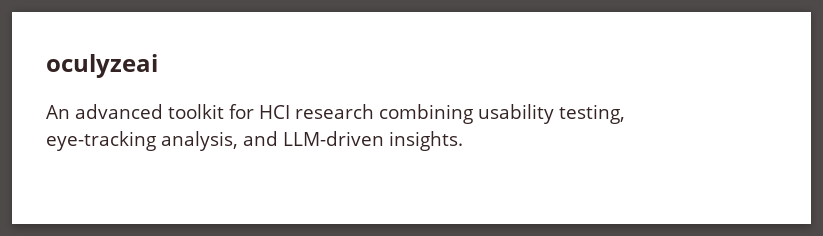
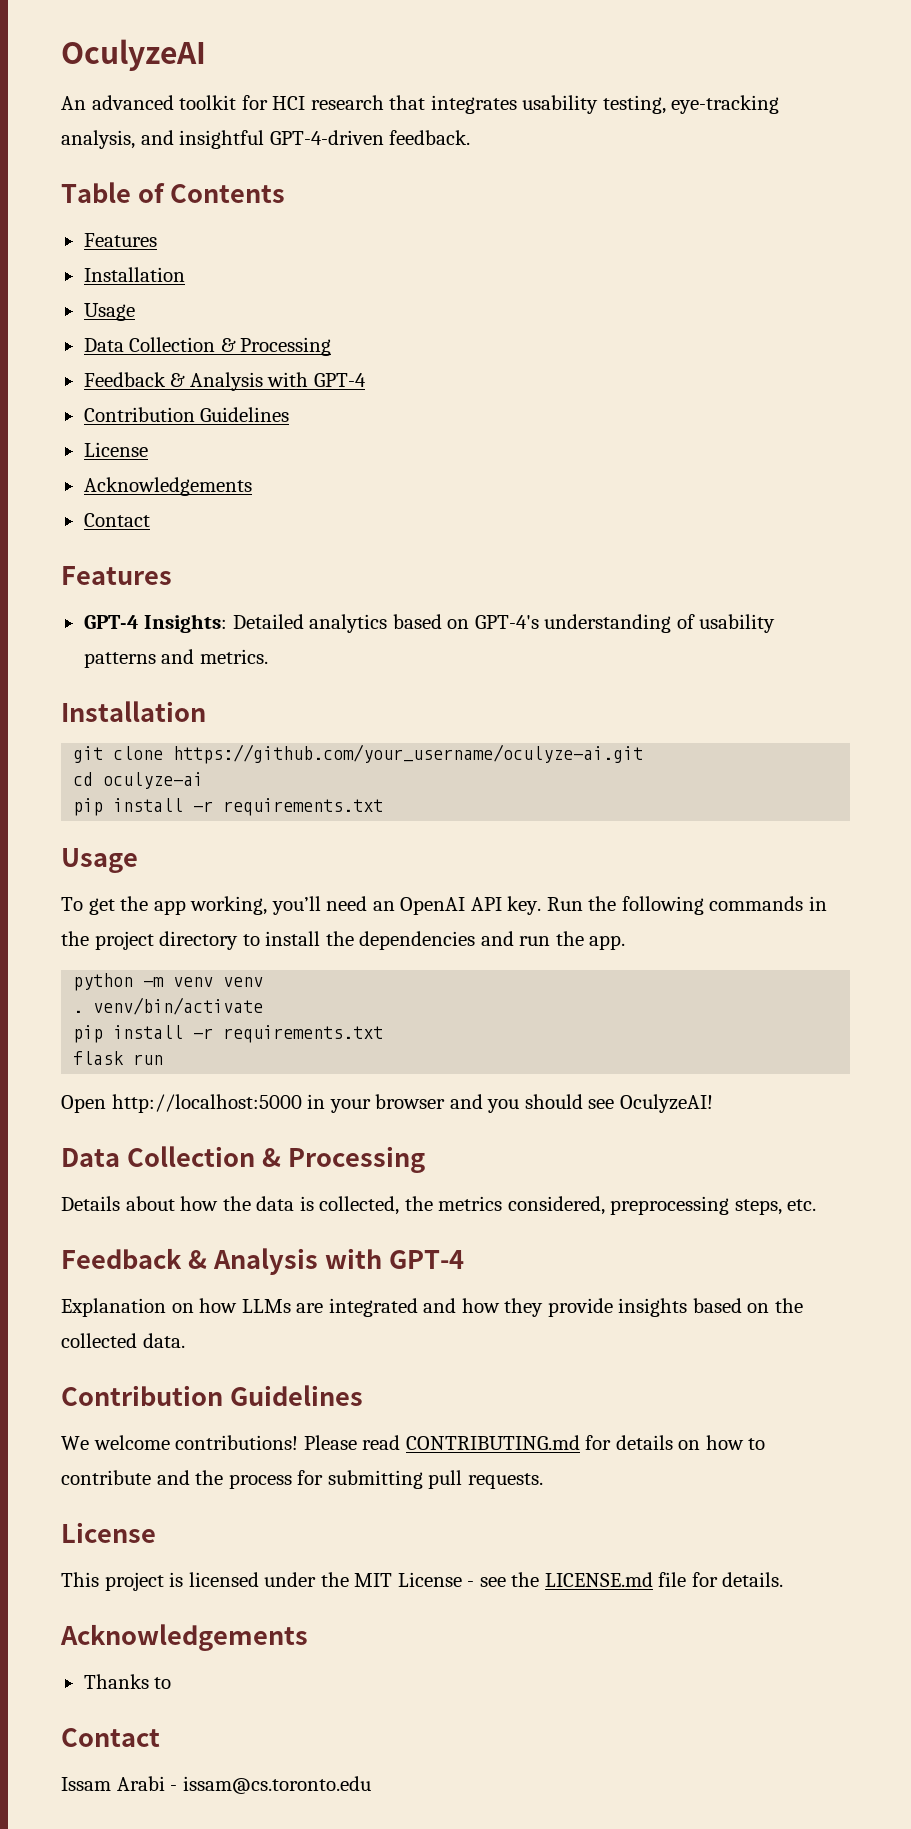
- oculyzeai
+ OculyzeAI
- An advanced toolkit for HCI research combining usability testing, eye-tracking analysis, and LLM-driven insights.
+ An advanced toolkit for HCI research that integrates usability testing, eye-tracking analysis, and insightful GPT-4-driven feedback.
+ Table of Contents
+ Features
+ Installation
+ Usage
+ Data Collection & Processing
+ Feedback & Analysis with GPT-4
+ Contribution Guidelines
+ License
+ Acknowledgements
+ Contact
+ Features
+ GPT-4 Insights: Detailed analytics based on GPT-4's understanding of usability patterns and metrics.
+ Installation
+ git clone https://github.com/your_username/oculyze-ai.git
+ cd oculyze-ai
+ pip install -r requirements.txt
+ Usage
+ To get the app working, you’ll need an OpenAI API key. Run the following commands in the project directory to install the dependencies and run the app.
+ python -m venv venv
+ . venv/bin/activate
+ pip install -r requirements.txt
+ flask run
+ Open http://localhost:5000 in your browser and you should see OculyzeAI!
+ Data Collection & Processing
+ Details about how the data is collected, the metrics considered, preprocessing steps, etc.
+ Feedback & Analysis with GPT-4
+ Explanation on how LLMs are integrated and how they provide insights based on the collected data.
+ Contribution Guidelines
+ We welcome contributions! Please read CONTRIBUTING.md for details on how to contribute and the process for submitting pull requests.
+ License
+ This project is licensed under the MIT License - see the LICENSE.md file for details.
+ Acknowledgements
+ Thanks to
+ Contact
+ Issam Arabi - issam@cs.toronto.edu

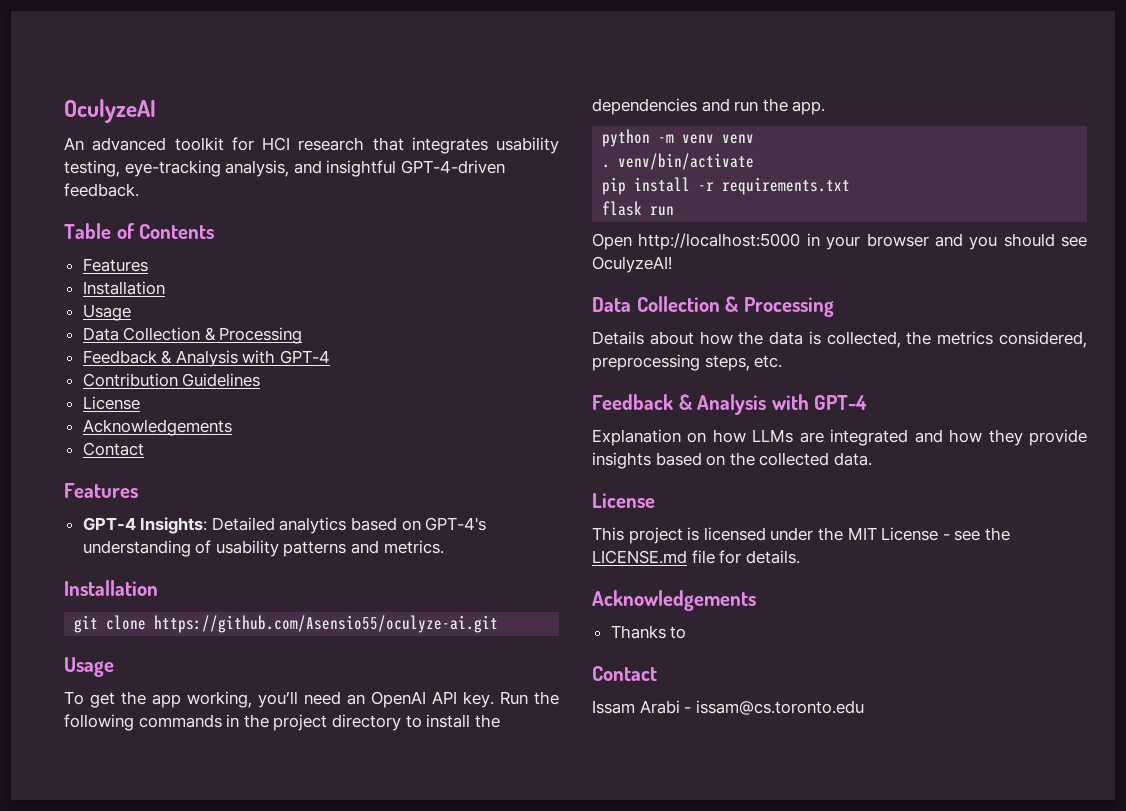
- git clone https://github.com/your_username/oculyze-ai.git
- cd oculyze-ai
- pip install -r requirements.txt
+ git clone https://github.com/Asensio55/oculyze-ai.git
  Explanation on how LLMs are integrated and how they provide insights based on the collected data.
- Contribution Guidelines
- We welcome contributions! Please read CONTRIBUTING.md for details on how to contribute and the process for submitting pull requests.

